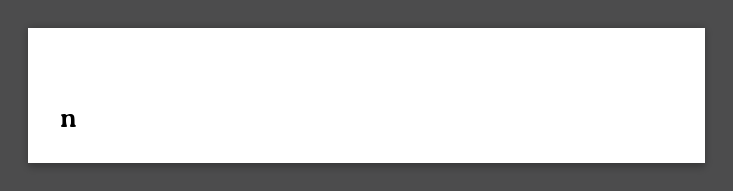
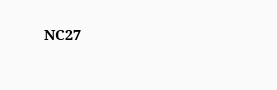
- n
+ NC27

